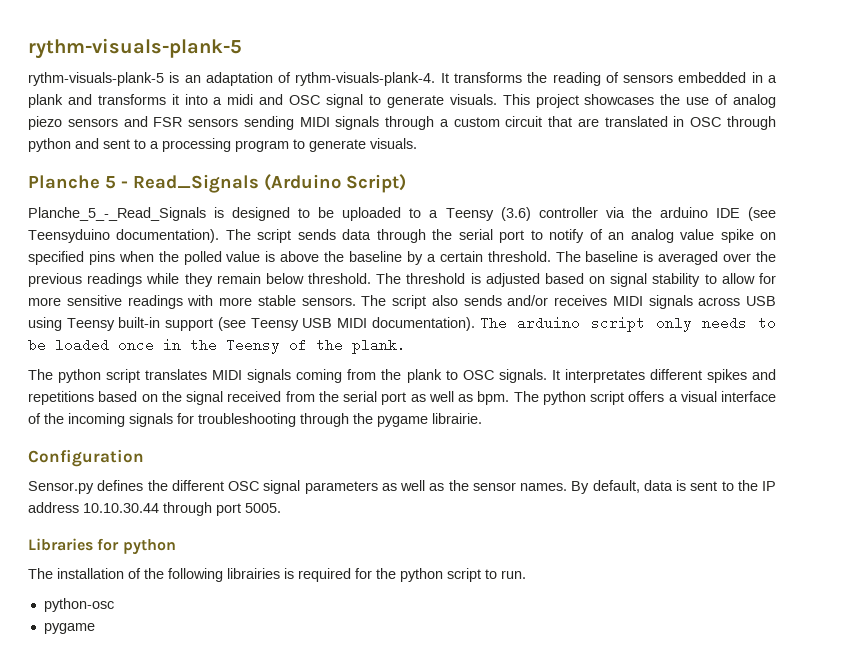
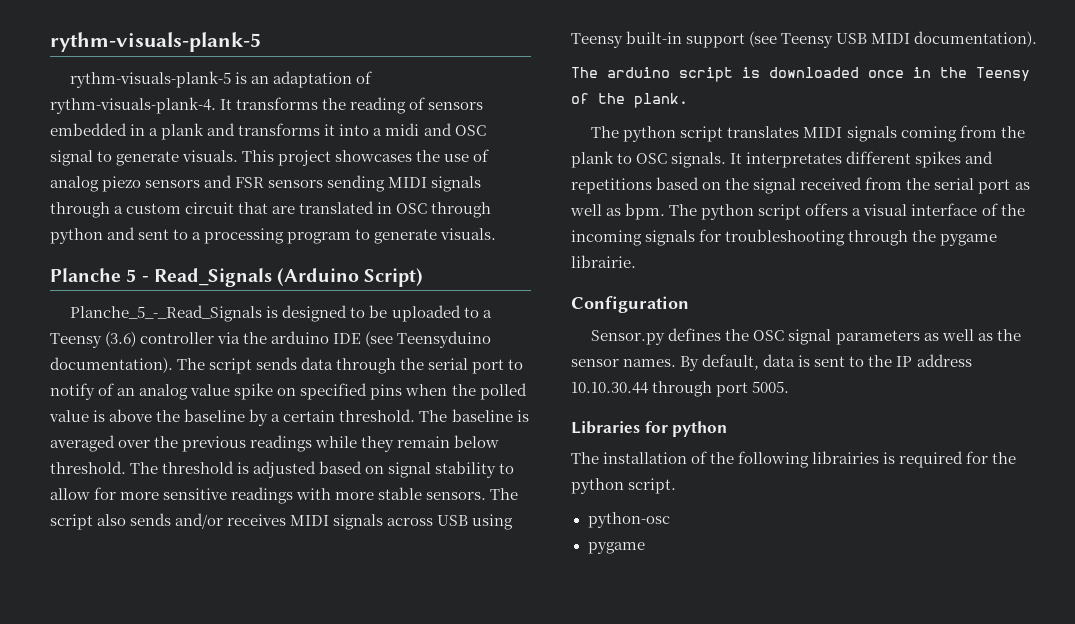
- The script also sends and/or receives MIDI signals across USB using Teensy built-in support (see Teensy USB MIDI documentation). The arduino script only needs to be loaded once in the Teensy of the plank.
+ The script also sends and/or receives MIDI signals across USB using Teensy built-in support (see Teensy USB MIDI documentation).
+ The arduino script is downloaded once in the Teensy of the plank.
- Sensor.py defines the different OSC signal parameters as well as the sensor names.
+ Sensor.py defines the OSC signal parameters as well as the sensor names.
- The installation of the following librairies is required for the python script to run.
+ The installation of the following librairies is required for the python script.

